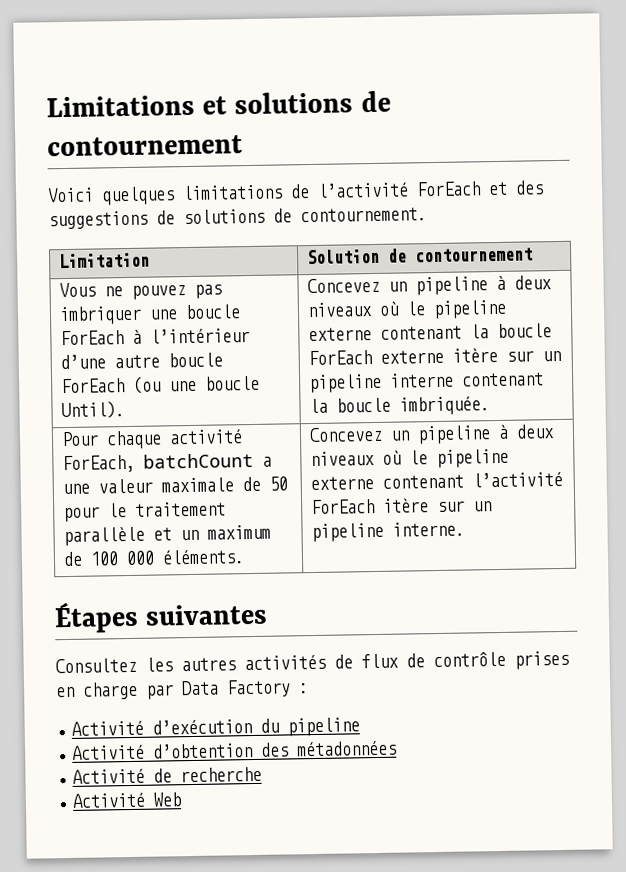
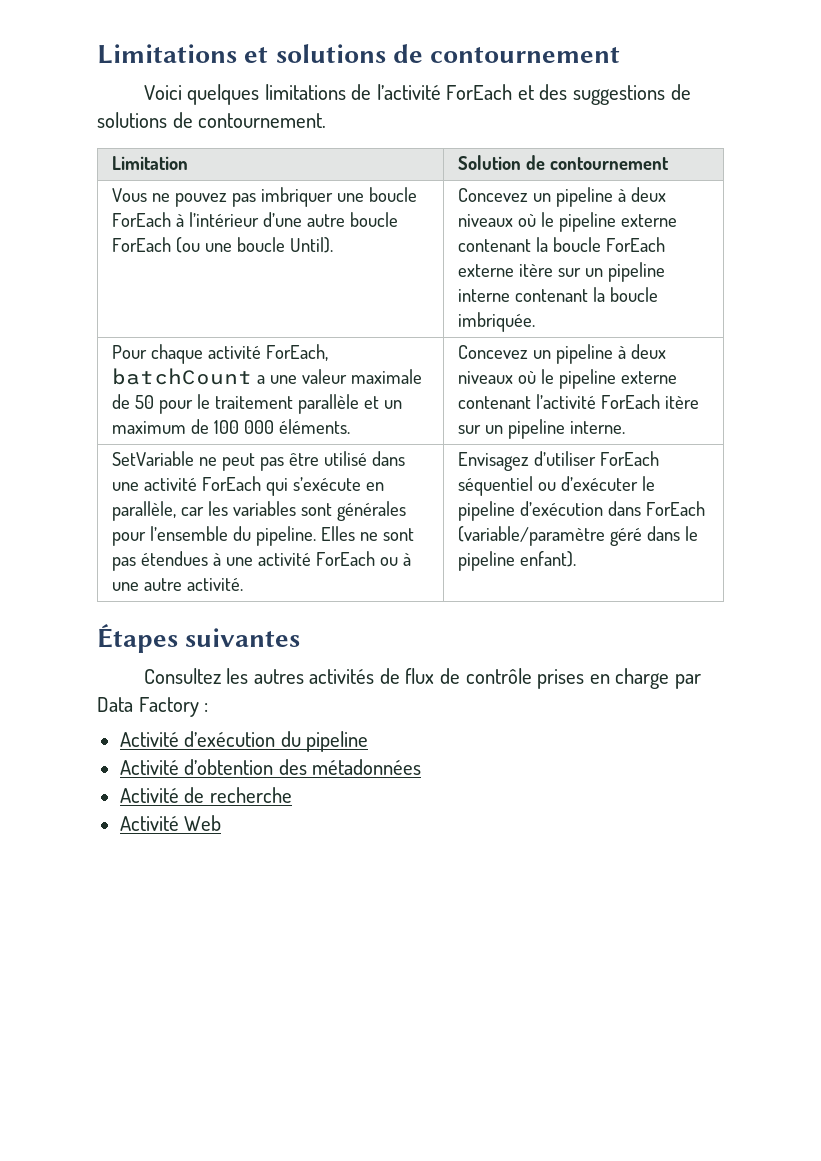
+ SetVariable ne peut pas être utilisé dans une activité ForEach qui s’exécute en parallèle, car les variables sont générales pour l’ensemble du pipeline. Elles ne sont pas étendues à une activité ForEach ou à une autre activité. | Envisagez d’utiliser ForEach séquentiel ou d’exécuter le pipeline d’exécution dans ForEach (variable/paramètre géré dans le pipeline enfant).

